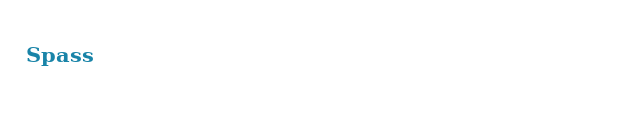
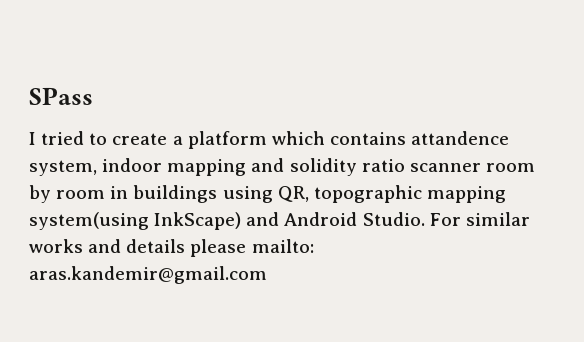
- Spass
+ SPass
+ I tried to create a platform which contains attandence system, indoor mapping and solidity ratio scanner room by room in buildings using QR, topographic mapping system(using InkScape) and Android Studio. For similar works and details please mailto: aras.kandemir@gmail.com

